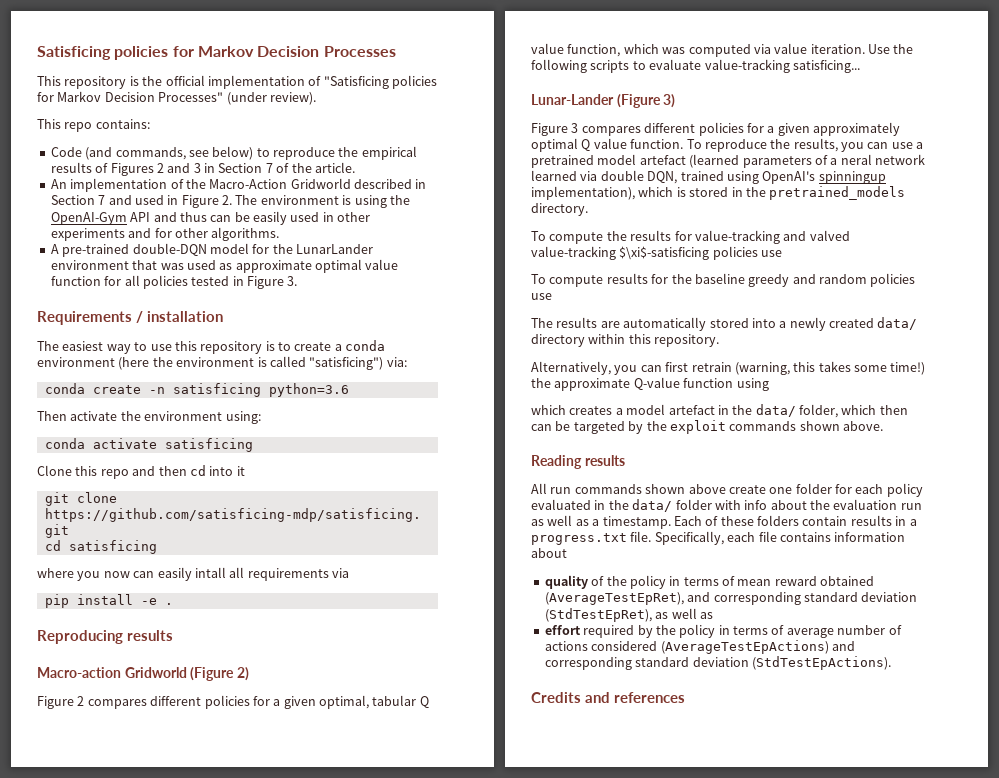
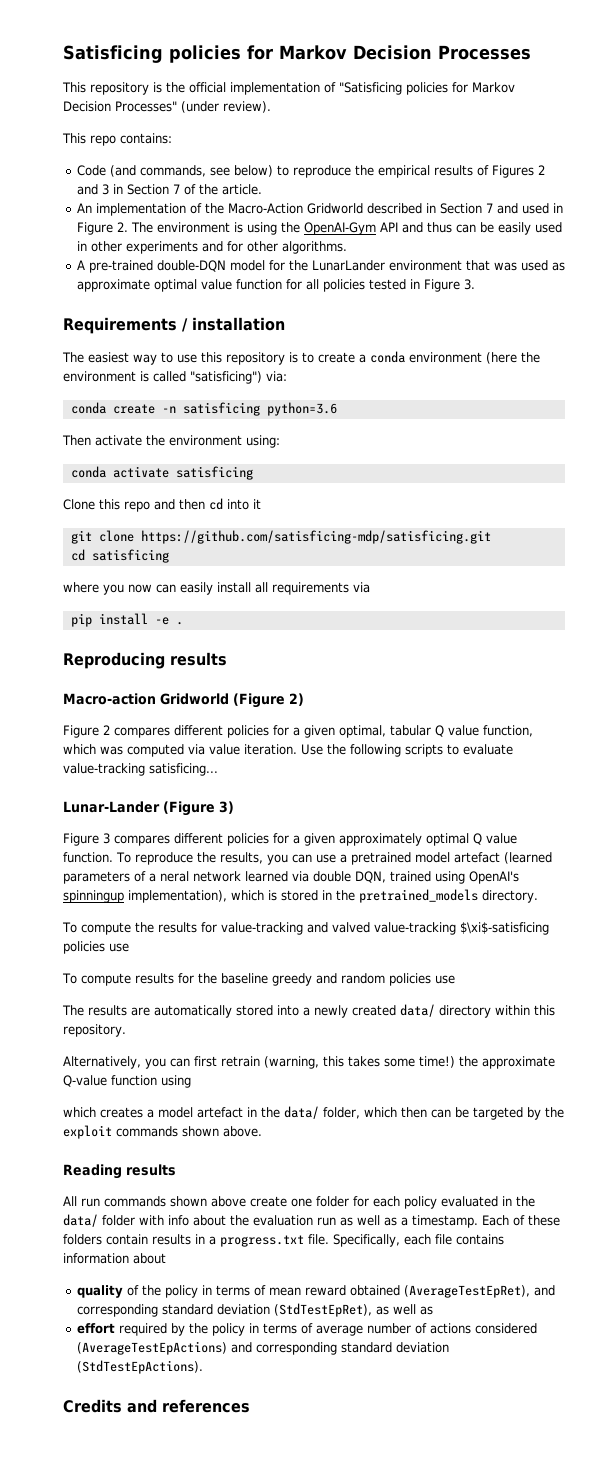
- where you now can easily intall all requirements via
+ where you now can easily install all requirements via

